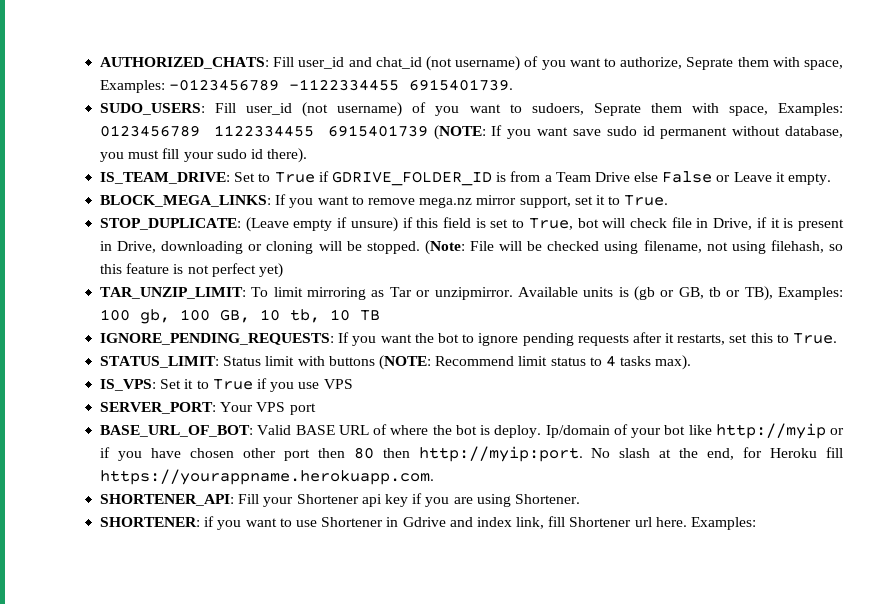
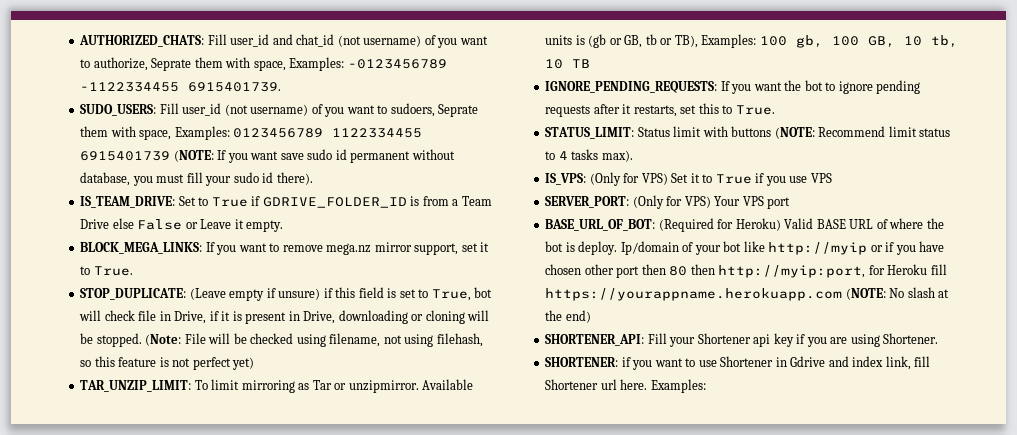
- IS_VPS: Set it to True if you use VPS
+ IS_VPS: (Only for VPS) Set it to True if you use VPS
- SERVER_PORT: Your VPS port
+ SERVER_PORT: (Only for VPS) Your VPS port
- BASE_URL_OF_BOT: Valid BASE URL of where the bot is deploy.
+ BASE_URL_OF_BOT: (Required for Heroku) Valid BASE URL of where the bot is deploy.
- Ip/domain of your bot like http://myip or if you have chosen other port then 80 then http://myip:port. No slash at the end, for Heroku fill https://yourappname.herokuapp.com.
+ Ip/domain of your bot like http://myip or if you have chosen other port then 80 then http://myip:port, for Heroku fill https://yourappname.herokuapp.com (NOTE: No slash at the end)

